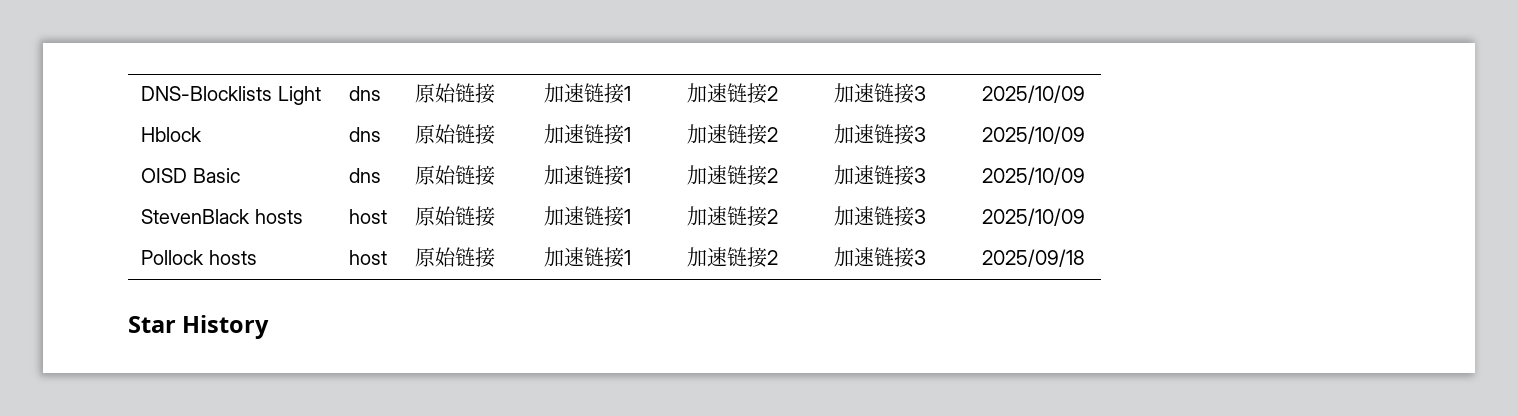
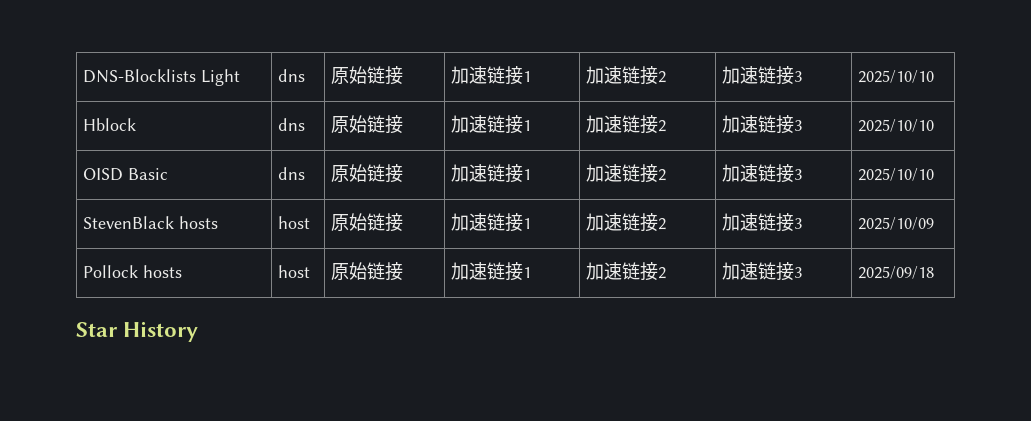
- DNS-Blocklists Light | dns | 原始链接 | 加速链接1 | 加速链接2 | 加速链接3 | 2025/10/09
+ DNS-Blocklists Light | dns | 原始链接 | 加速链接1 | 加速链接2 | 加速链接3 | 2025/10/10
- Hblock | dns | 原始链接 | 加速链接1 | 加速链接2 | 加速链接3 | 2025/10/09
+ Hblock | dns | 原始链接 | 加速链接1 | 加速链接2 | 加速链接3 | 2025/10/10
- OISD Basic | dns | 原始链接 | 加速链接1 | 加速链接2 | 加速链接3 | 2025/10/09
+ OISD Basic | dns | 原始链接 | 加速链接1 | 加速链接2 | 加速链接3 | 2025/10/10

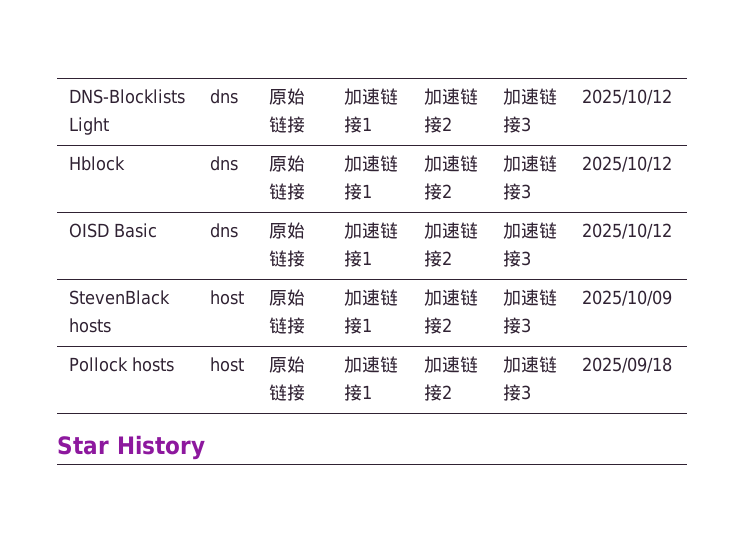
- DNS-Blocklists Light | dns | 原始链接 | 加速链接1 | 加速链接2 | 加速链接3 | 2025/10/10
+ DNS-Blocklists Light | dns | 原始链接 | 加速链接1 | 加速链接2 | 加速链接3 | 2025/10/12
- Hblock | dns | 原始链接 | 加速链接1 | 加速链接2 | 加速链接3 | 2025/10/10
+ Hblock | dns | 原始链接 | 加速链接1 | 加速链接2 | 加速链接3 | 2025/10/12
- OISD Basic | dns | 原始链接 | 加速链接1 | 加速链接2 | 加速链接3 | 2025/10/10
+ OISD Basic | dns | 原始链接 | 加速链接1 | 加速链接2 | 加速链接3 | 2025/10/12

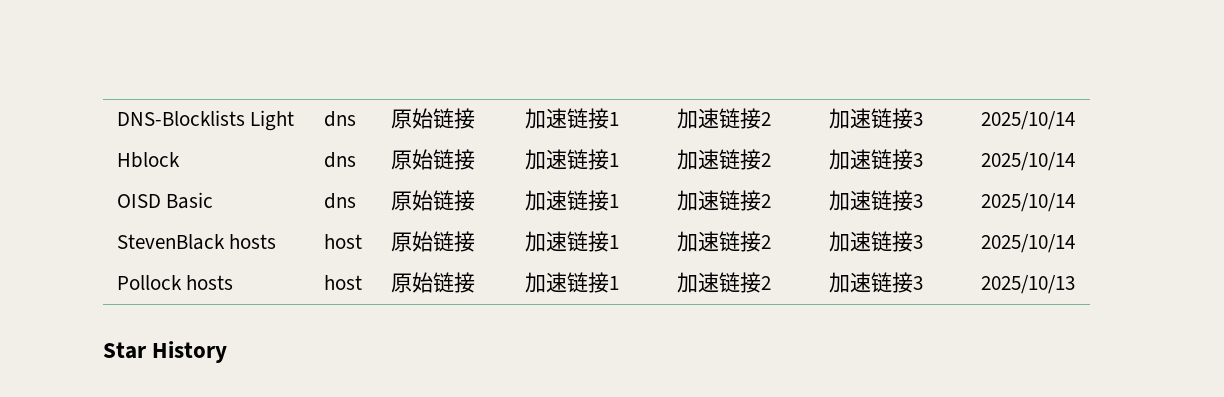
- DNS-Blocklists Light | dns | 原始链接 | 加速链接1 | 加速链接2 | 加速链接3 | 2025/10/12
+ DNS-Blocklists Light | dns | 原始链接 | 加速链接1 | 加速链接2 | 加速链接3 | 2025/10/14
- Hblock | dns | 原始链接 | 加速链接1 | 加速链接2 | 加速链接3 | 2025/10/12
+ Hblock | dns | 原始链接 | 加速链接1 | 加速链接2 | 加速链接3 | 2025/10/14
- OISD Basic | dns | 原始链接 | 加速链接1 | 加速链接2 | 加速链接3 | 2025/10/12
+ OISD Basic | dns | 原始链接 | 加速链接1 | 加速链接2 | 加速链接3 | 2025/10/14
- StevenBlack hosts | host | 原始链接 | 加速链接1 | 加速链接2 | 加速链接3 | 2025/10/09
+ StevenBlack hosts | host | 原始链接 | 加速链接1 | 加速链接2 | 加速链接3 | 2025/10/14
- Pollock hosts | host | 原始链接 | 加速链接1 | 加速链接2 | 加速链接3 | 2025/09/18
+ Pollock hosts | host | 原始链接 | 加速链接1 | 加速链接2 | 加速链接3 | 2025/10/13

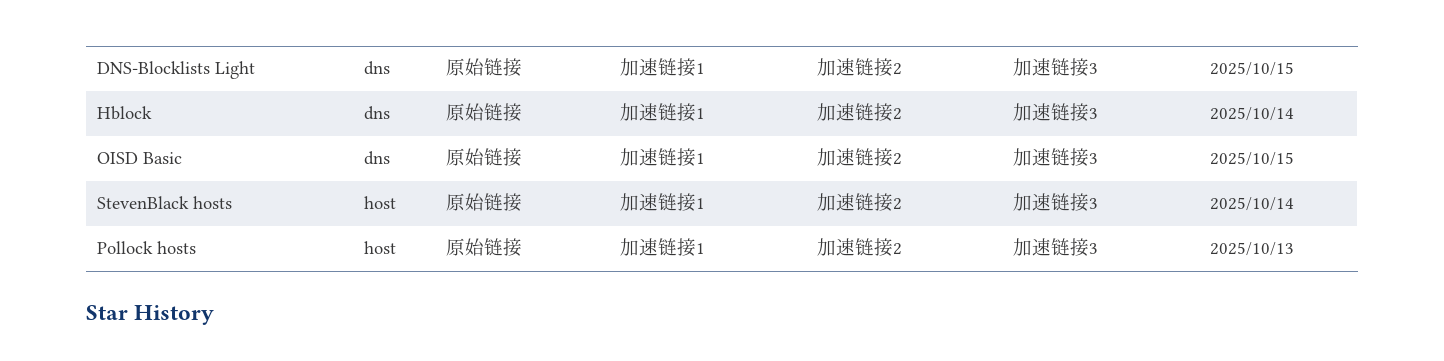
- DNS-Blocklists Light | dns | 原始链接 | 加速链接1 | 加速链接2 | 加速链接3 | 2025/10/14
+ DNS-Blocklists Light | dns | 原始链接 | 加速链接1 | 加速链接2 | 加速链接3 | 2025/10/15
- OISD Basic | dns | 原始链接 | 加速链接1 | 加速链接2 | 加速链接3 | 2025/10/14
+ OISD Basic | dns | 原始链接 | 加速链接1 | 加速链接2 | 加速链接3 | 2025/10/15

